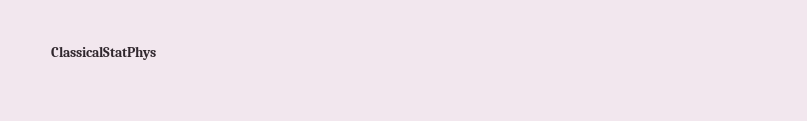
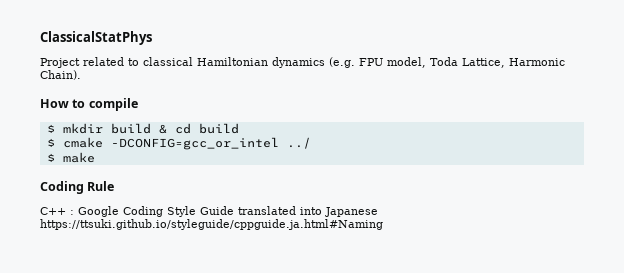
+ Project related to classical Hamiltonian dynamics (e.g. FPU model, Toda Lattice, Harmonic Chain).
+ How to compile
+ $ mkdir build & cd build
+ $ cmake -DCONFIG=gcc_or_intel ../
+ $ make
+ Coding Rule
+ C++ : Google Coding Style Guide translated into Japanese https://ttsuki.github.io/styleguide/cppguide.ja.html#Naming

